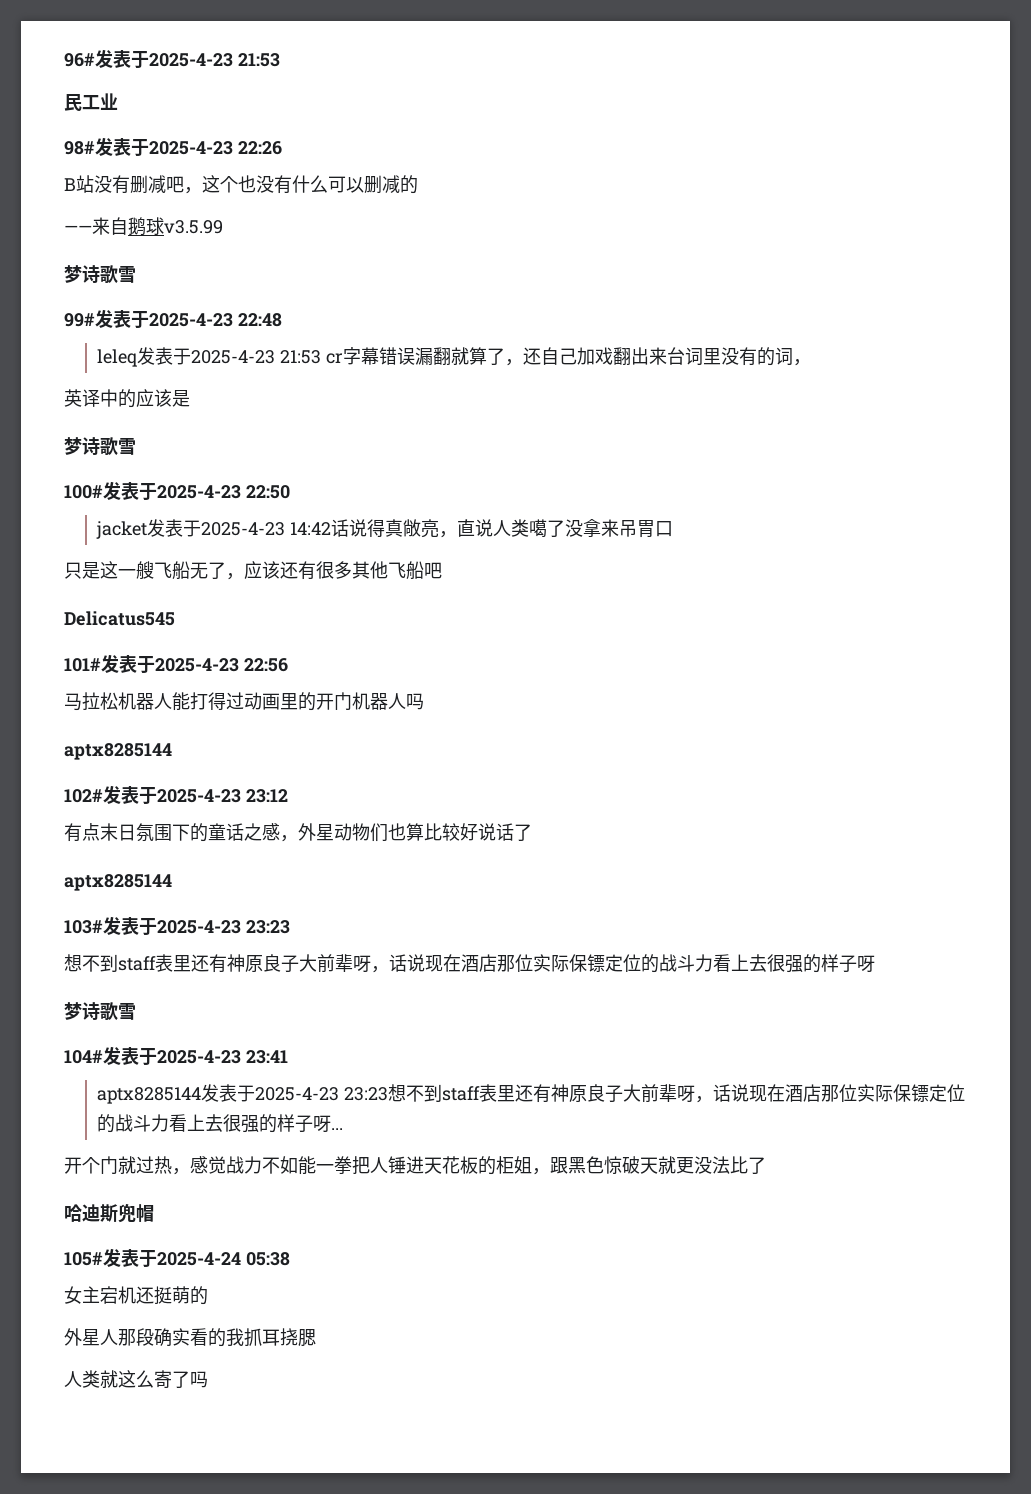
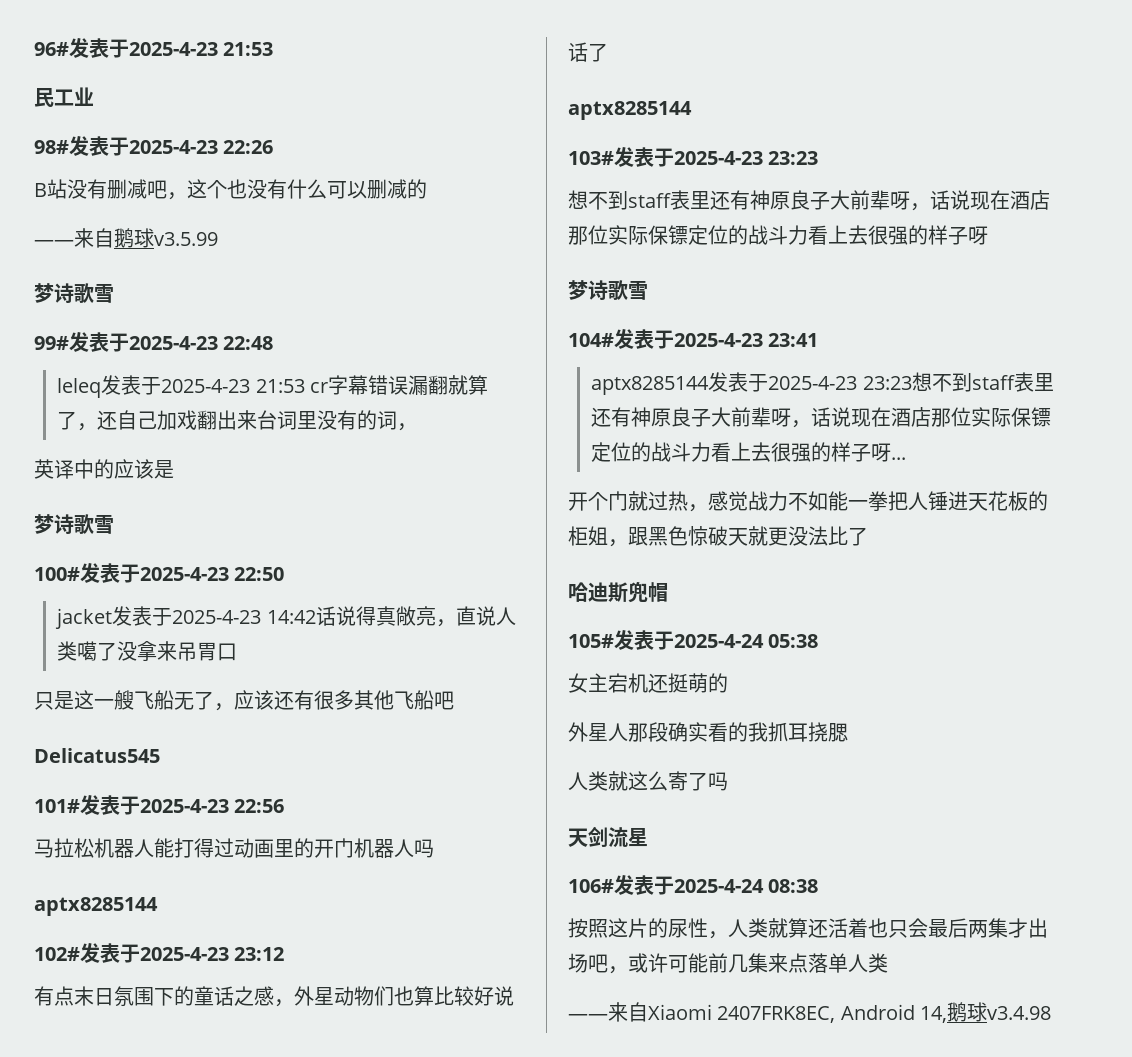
+ 天剑流星
+ 106#发表于2025-4-24 08:38
+ 按照这片的尿性，人类就算还活着也只会最后两集才出场吧，或许可能前几集来点落单人类
+ ——来自Xiaomi 2407FRK8EC, Android 14,鹅球v3.4.98

